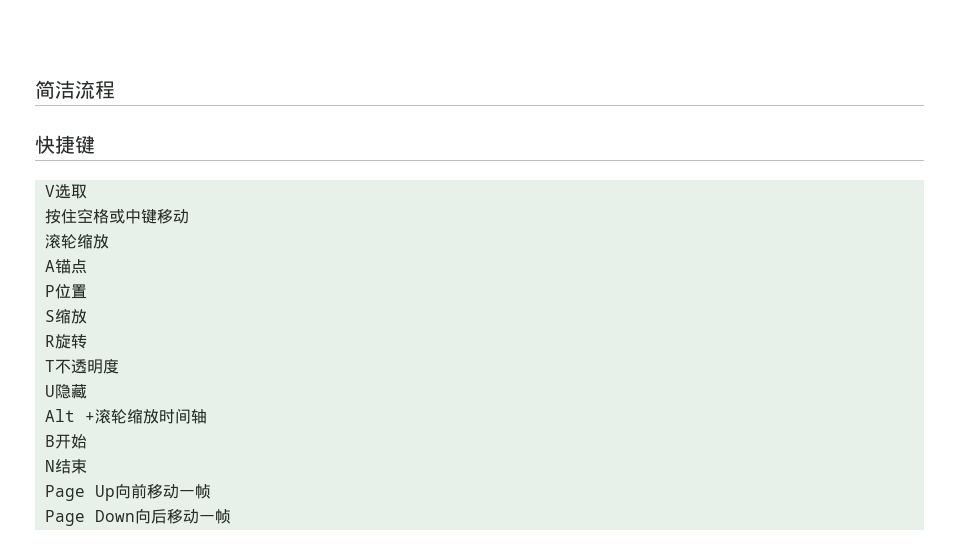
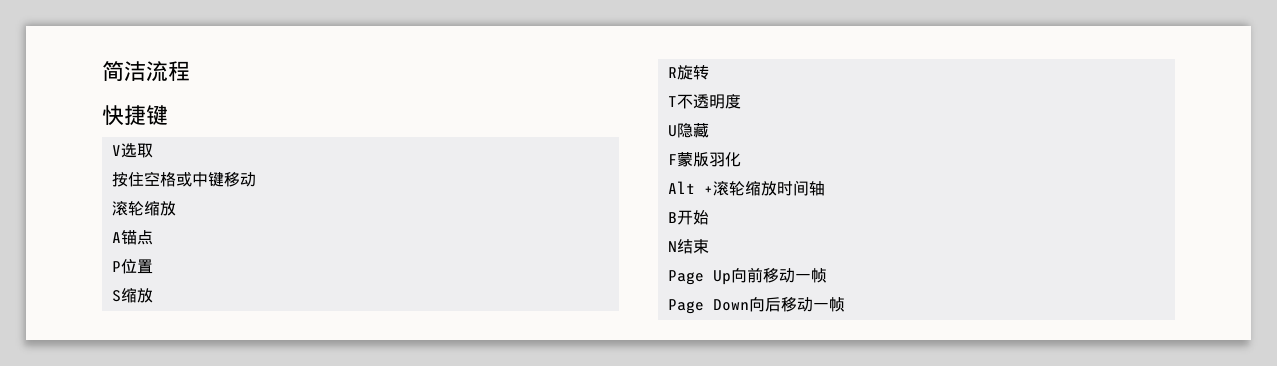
+ F蒙版羽化

